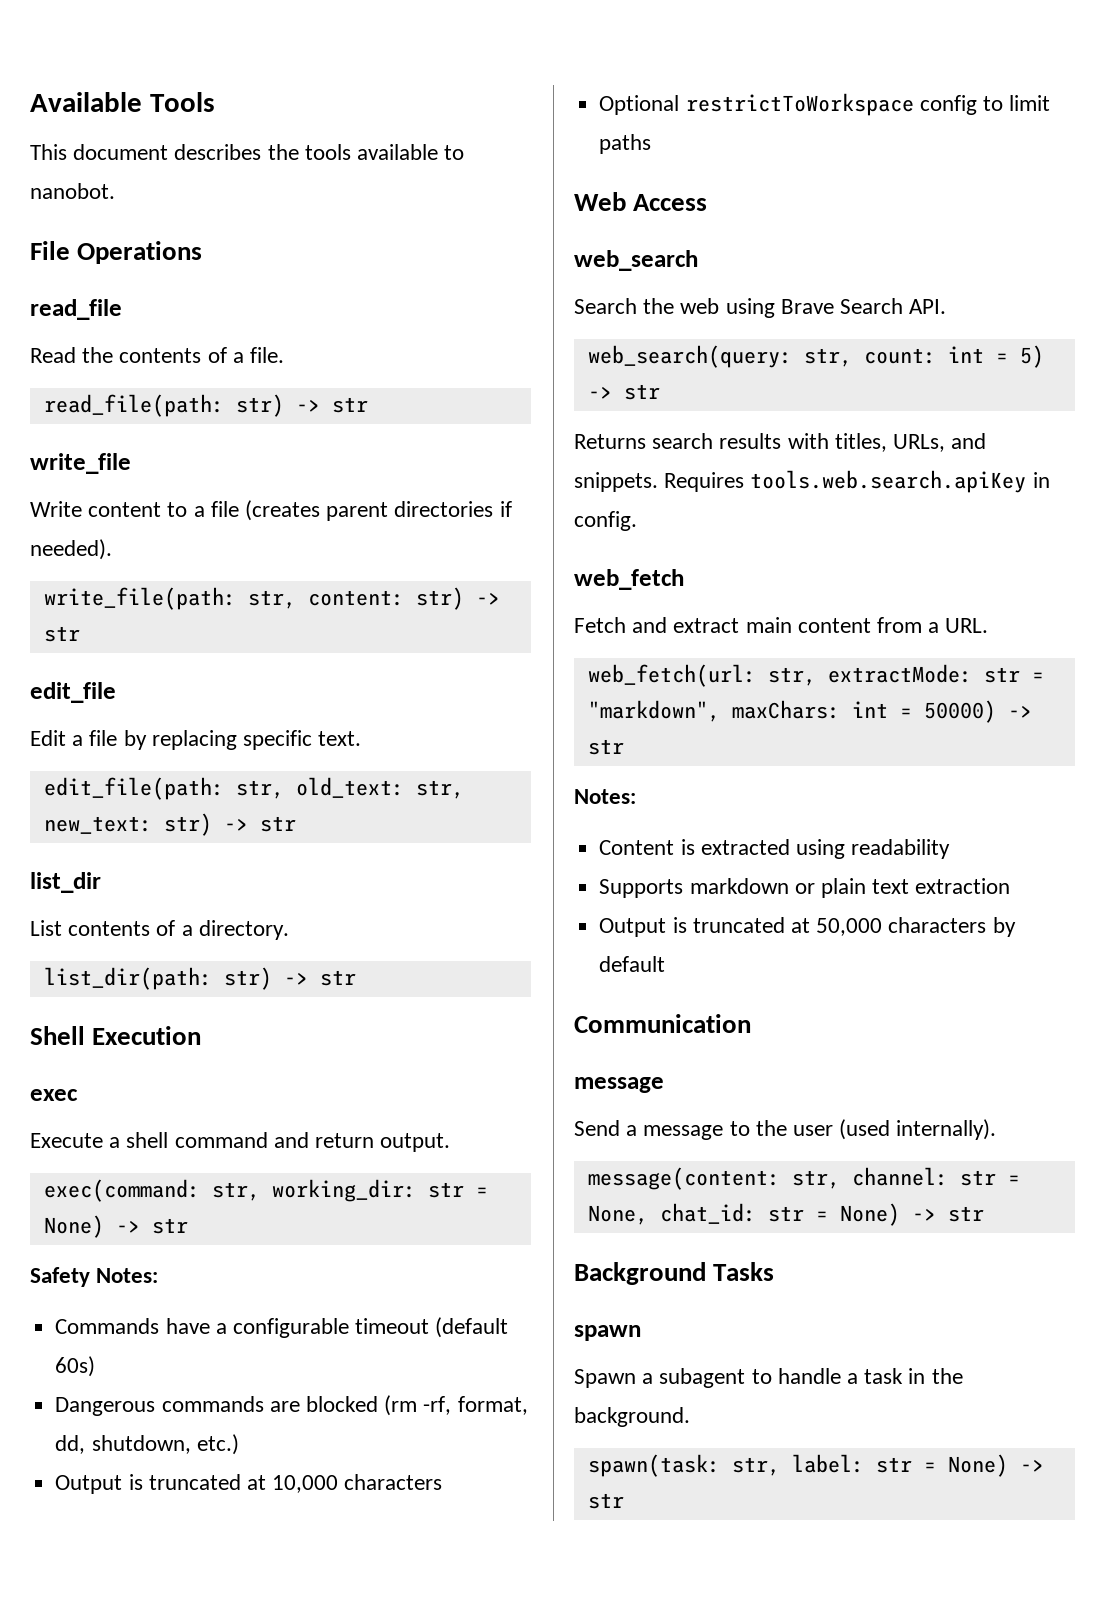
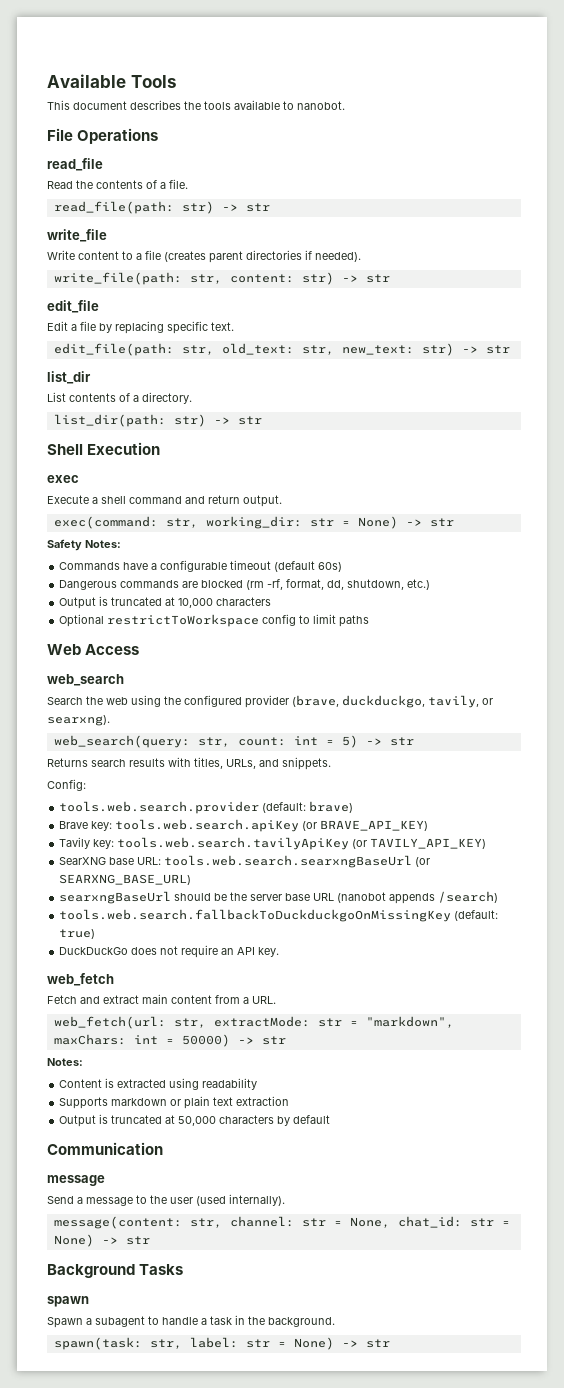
- Search the web using Brave Search API.
+ Search the web using the configured provider (brave, duckduckgo, tavily, or searxng).
- Returns search results with titles, URLs, and snippets. Requires tools.web.search.apiKey in config.
+ Returns search results with titles, URLs, and snippets.
+ Config:
+ tools.web.search.provider (default: brave)
+ Brave key: tools.web.search.apiKey (or BRAVE_API_KEY)
+ Tavily key: tools.web.search.tavilyApiKey (or TAVILY_API_KEY)
+ SearXNG base URL: tools.web.search.searxngBaseUrl (or SEARXNG_BASE_URL)
+ searxngBaseUrl should be the server base URL (nanobot appends /search)
+ tools.web.search.fallbackToDuckduckgoOnMissingKey (default: true)
+ DuckDuckGo does not require an API key.

